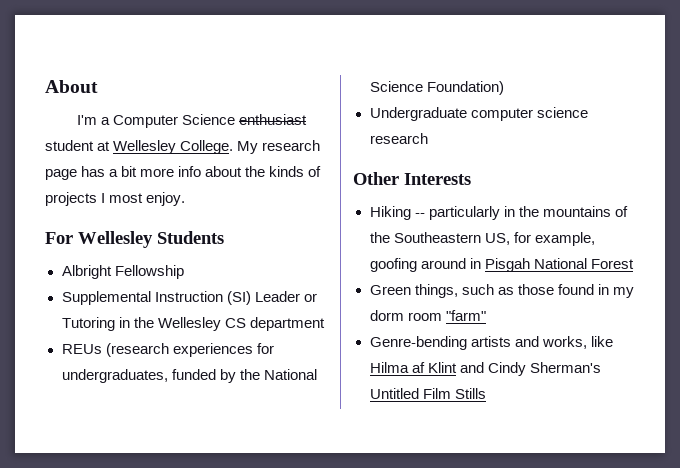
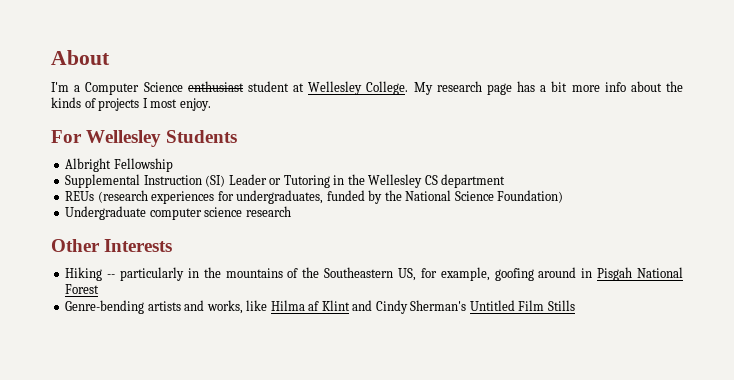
- Green things, such as those found in my dorm room "farm"

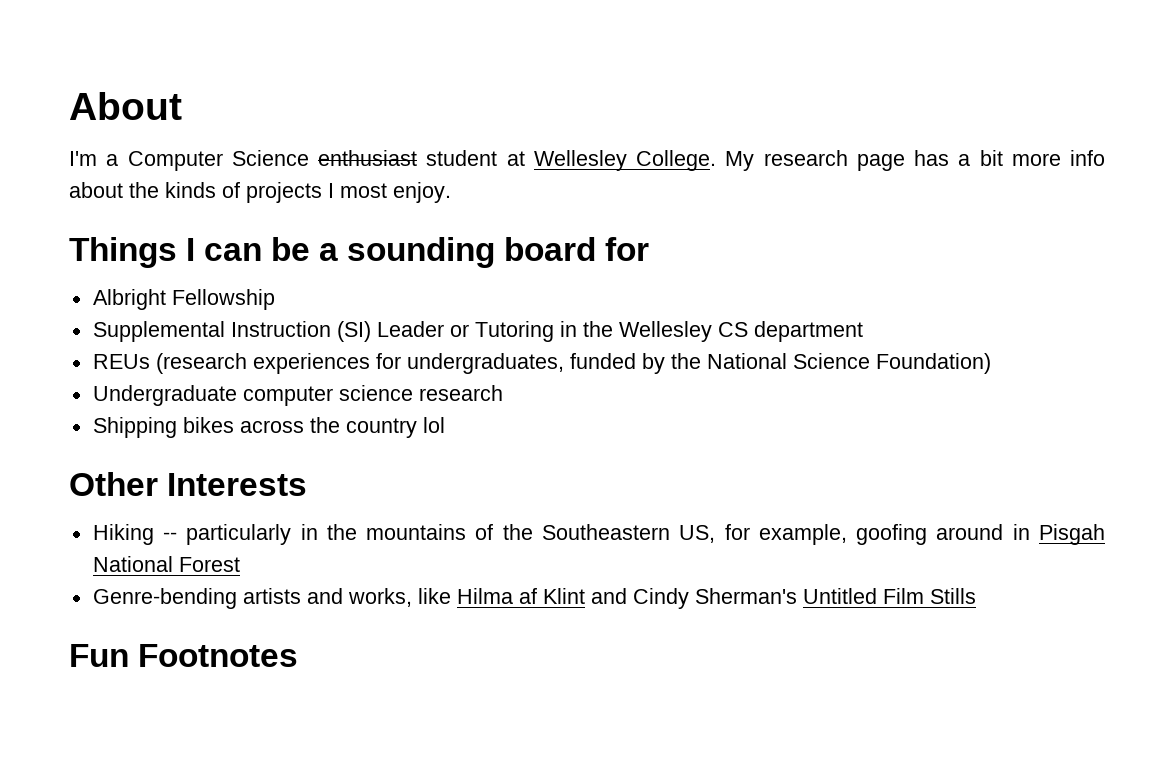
- For Wellesley Students
+ Things I can be a sounding board for
+ Shipping bikes across the country lol
+ Fun Footnotes

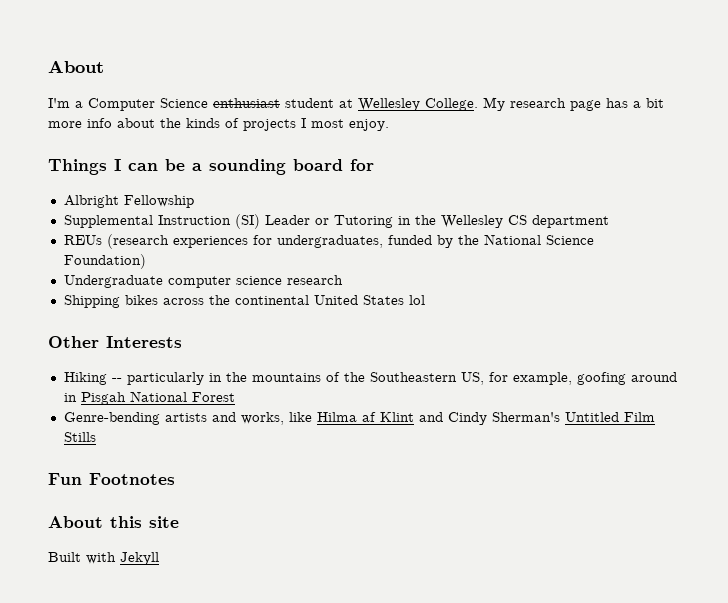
- Shipping bikes across the country lol
+ Shipping bikes across the continental United States lol
+ About this site
+ Built with Jekyll

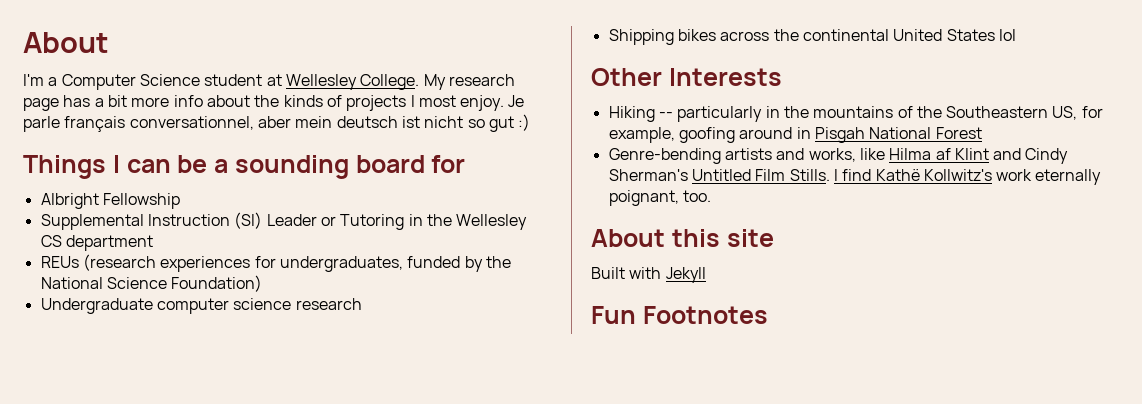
- I'm a Computer Science enthusiast student at Wellesley College.
+ I'm a Computer Science student at Wellesley College.
+ Je parle français conversationnel, aber mein deutsch ist nicht so gut :)
- Genre-bending artists and works, like Hilma af Klint and Cindy Sherman's Untitled Film Stills
- Fun Footnotes
+ Genre-bending artists and works, like Hilma af Klint and Cindy Sherman's Untitled Film Stills. I find Kathë Kollwitz's work eternally poignant, too.
+ Fun Footnotes

